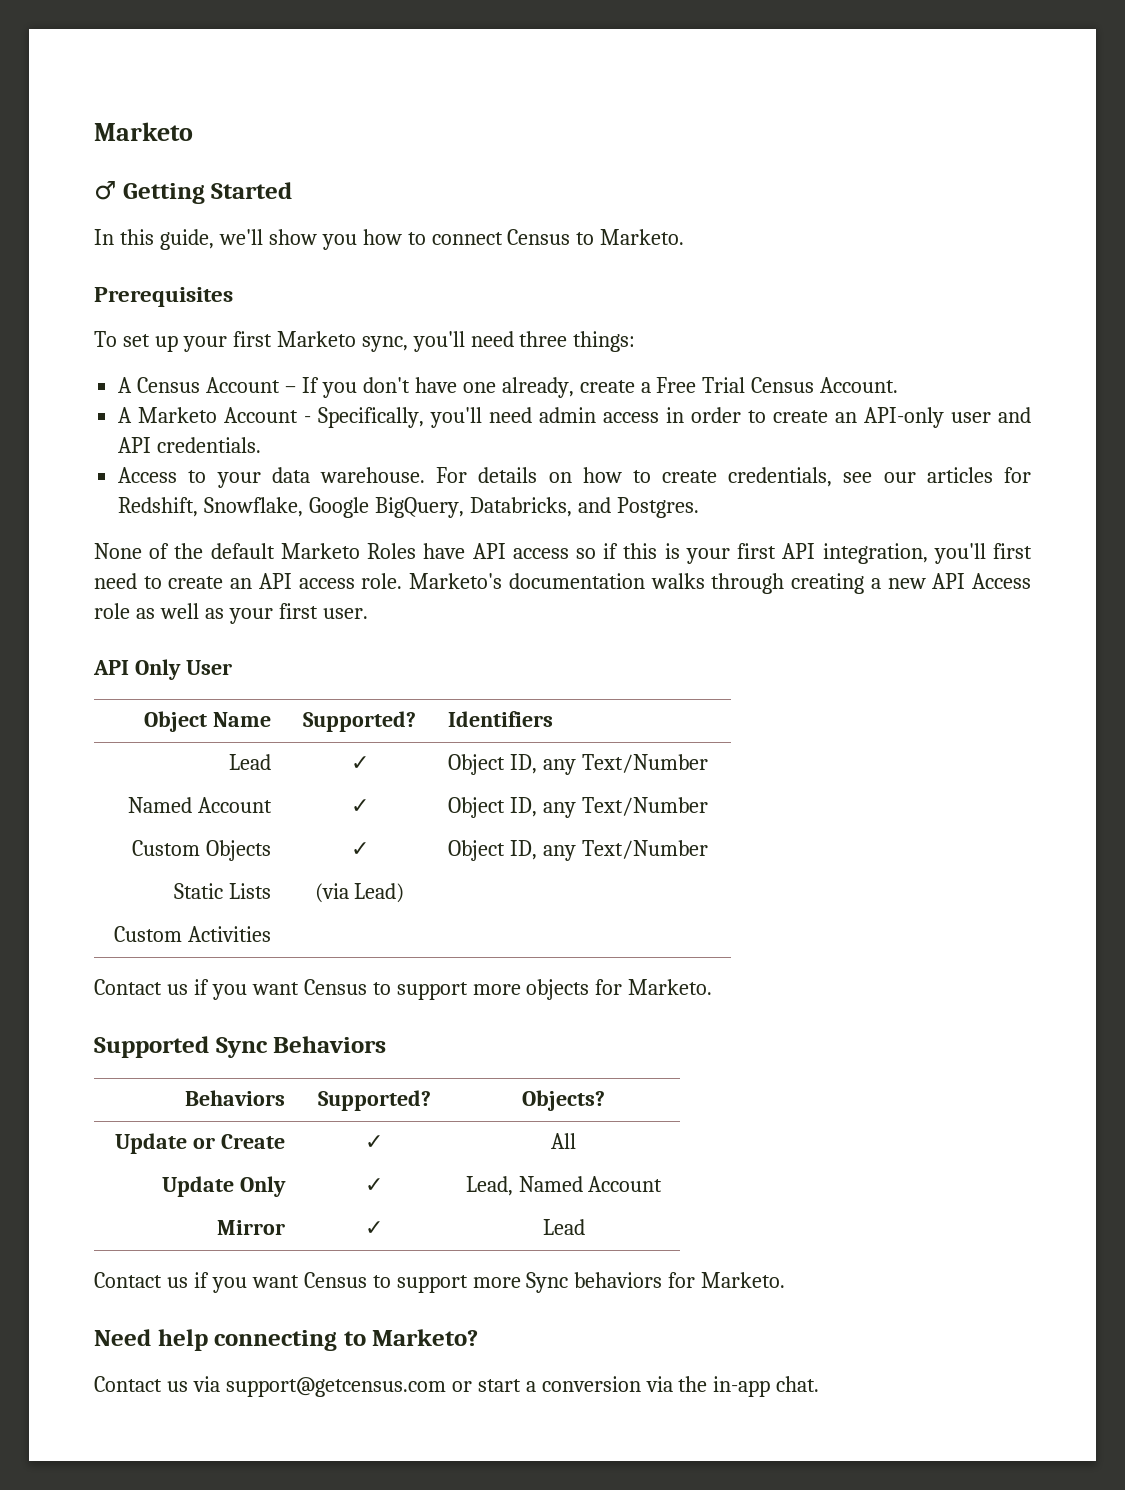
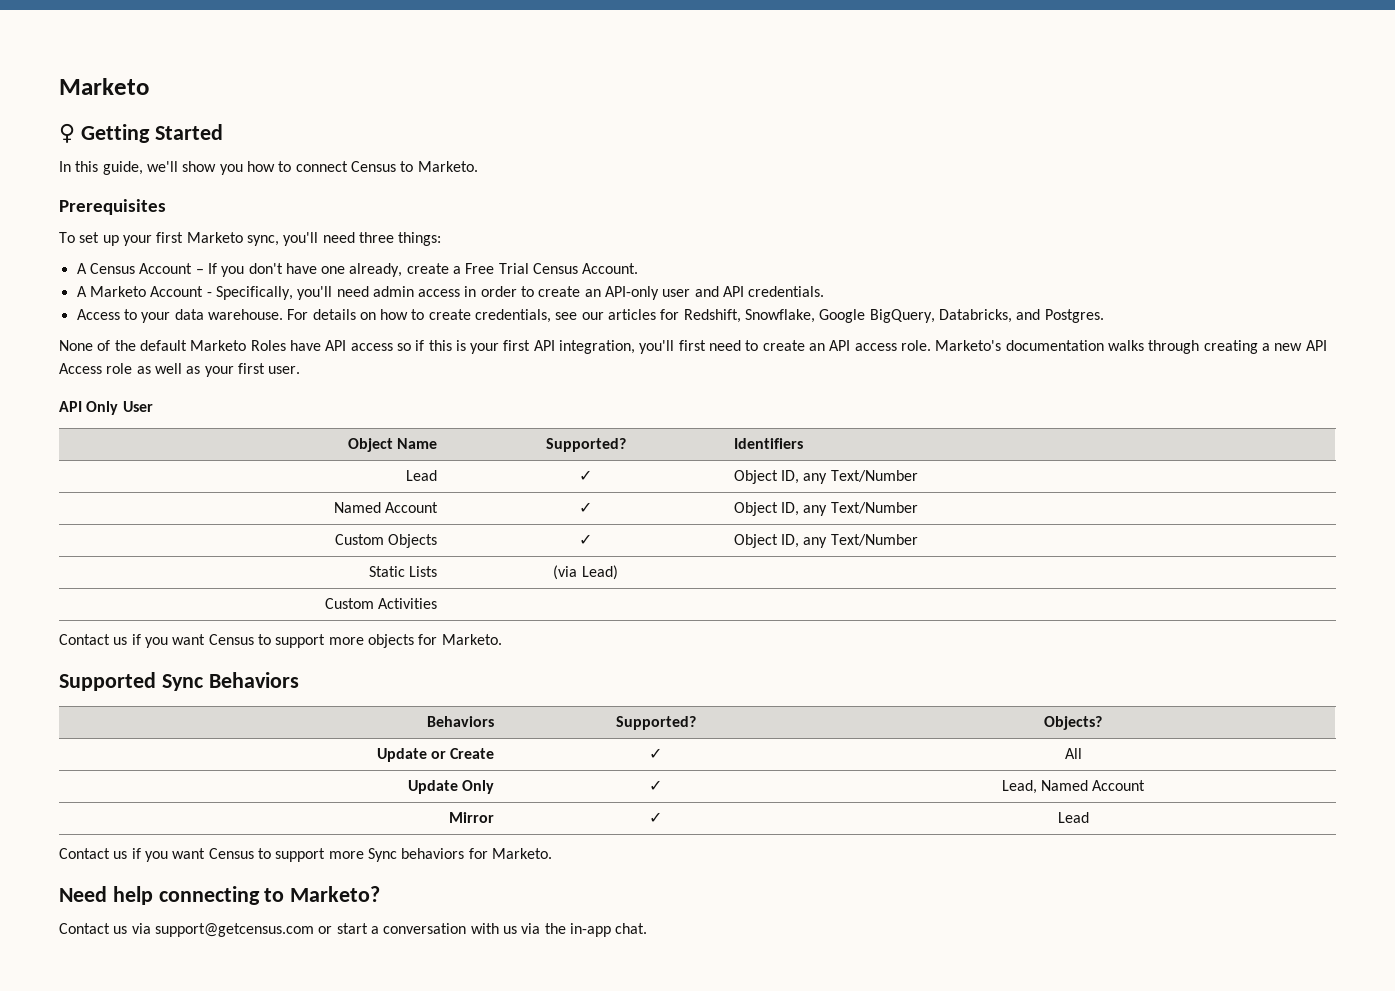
- ♂ Getting Started
+ ♀ Getting Started
- Contact us via support@getcensus.com or start a conversion via the in-app chat.
+ Contact us via support@getcensus.com or start a conversation with us via the in-app chat.

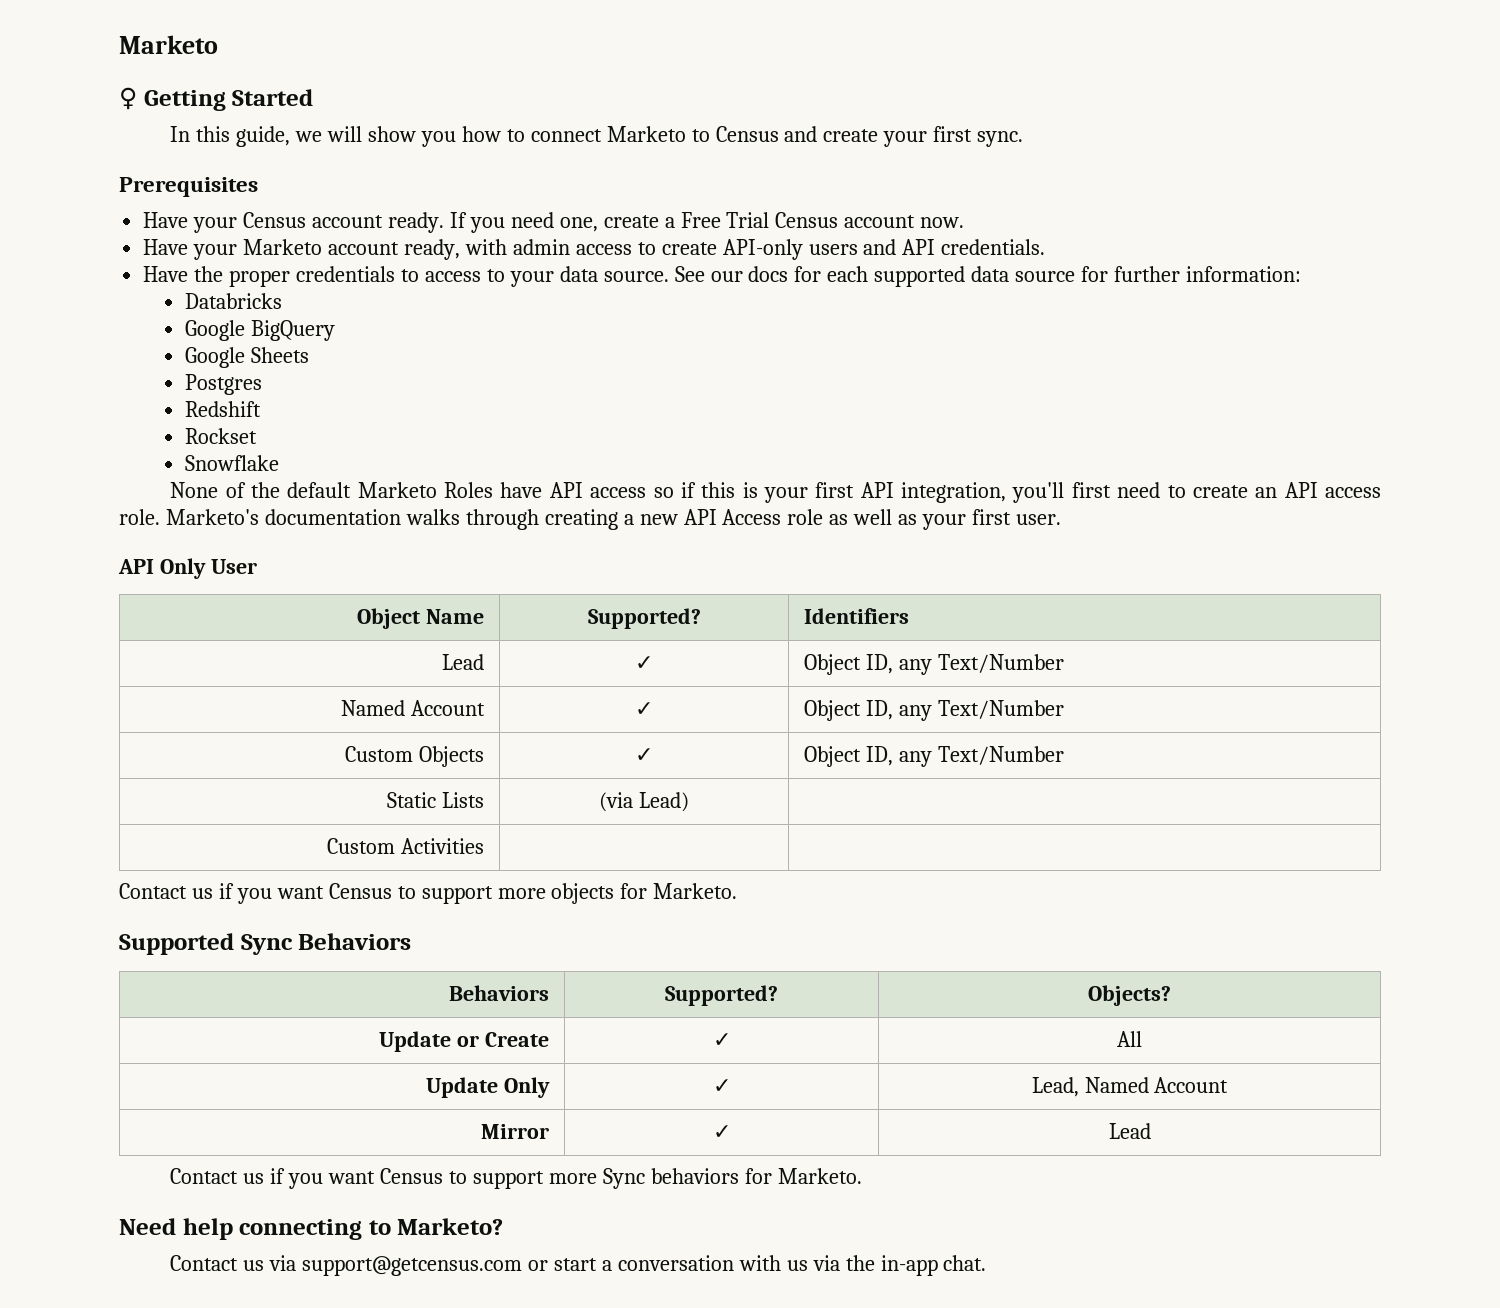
- In this guide, we'll show you how to connect Census to Marketo.
+ In this guide, we will show you how to connect Marketo to Census and create your first sync.
  Prerequisites
- To set up your first Marketo sync, you'll need three things:
- A Census Account – If you don't have one already, create a Free Trial Census Account.
- A Marketo Account - Specifically, you'll need admin access in order to create an API-only user and API credentials.
- Access to your data warehouse. For details on how to create credentials, see our articles for Redshift, Snowflake, Google BigQuery, Databricks, and Postgres.
+ Have your Census account ready. If you need one, create a Free Trial Census account now.
+ Have your Marketo account ready, with admin access to create API-only users and API credentials.
+ Have the proper credentials to access to your data source. See our docs for each supported data source for further information:
+ Databricks
+ Google BigQuery
+ Google Sheets
+ Postgres
+ Redshift
+ Rockset
+ Snowflake

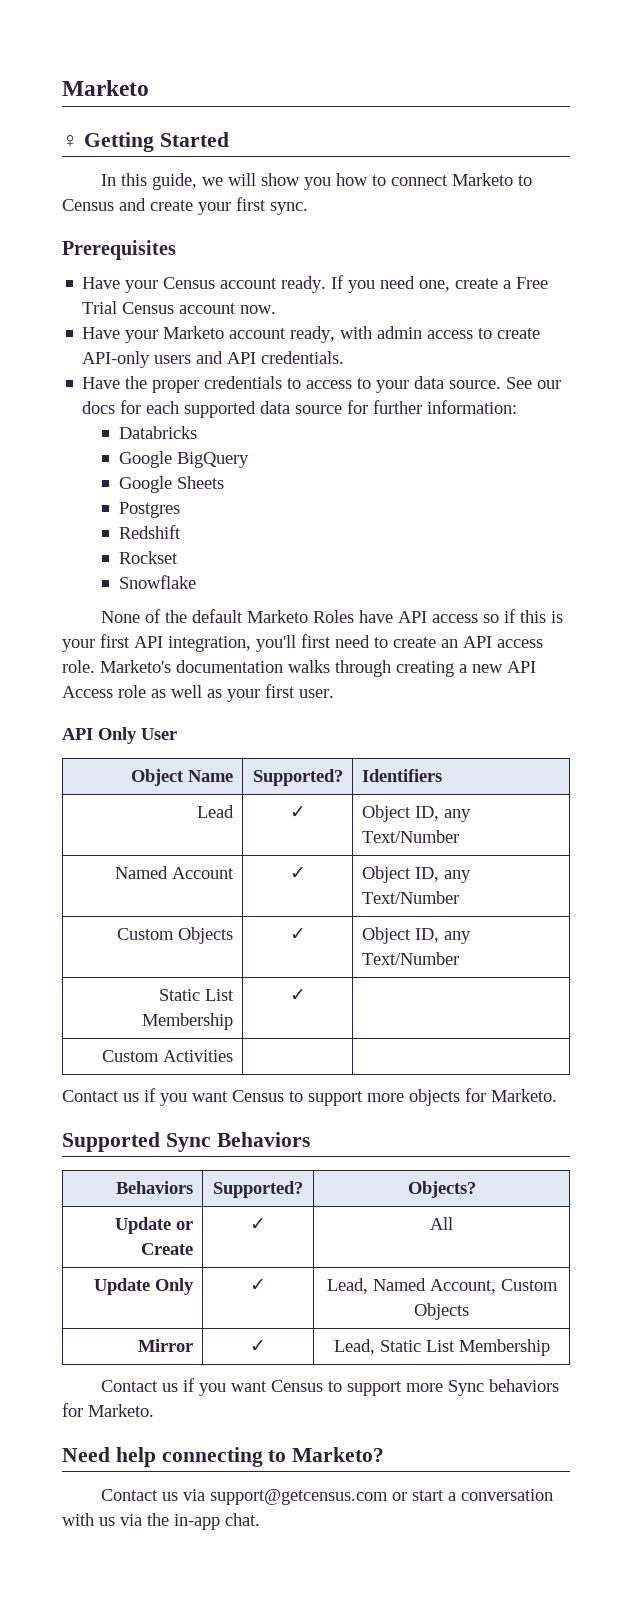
- Static Lists | (via Lead) |
+ Static List Membership | ✓ |
- Update Only | ✓ | Lead, Named Account
+ Update Only | ✓ | Lead, Named Account, Custom Objects
- Mirror | ✓ | Lead
+ Mirror | ✓ | Lead, Static List Membership

